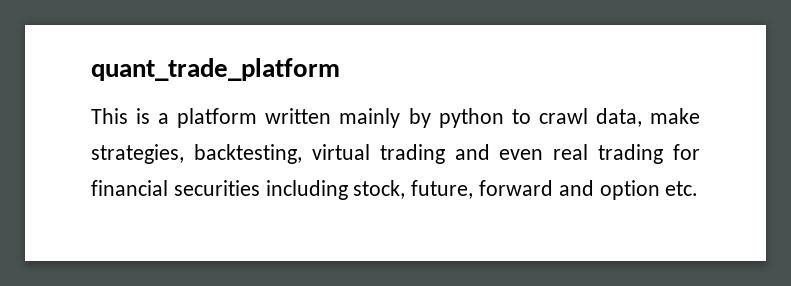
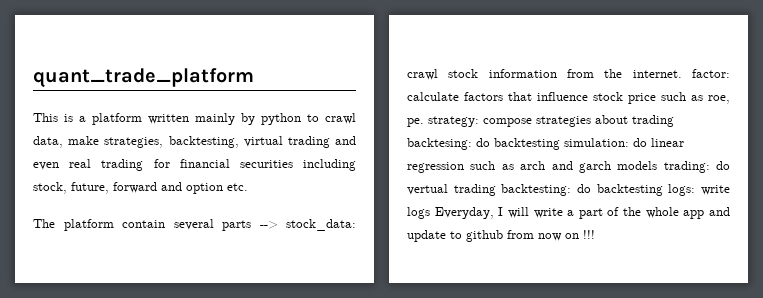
+ The platform contain several parts --> stock_data: crawl stock information from the internet. factor: calculate factors that influence stock price such as roe, pe. strategy: compose strategies about trading backtesing: do backtesting simulation: do linear regression such as arch and garch models trading: do vertual trading backtesting: do backtesting logs: write logs Everyday, I will write a part of the whole app and update to github from now on !!!

